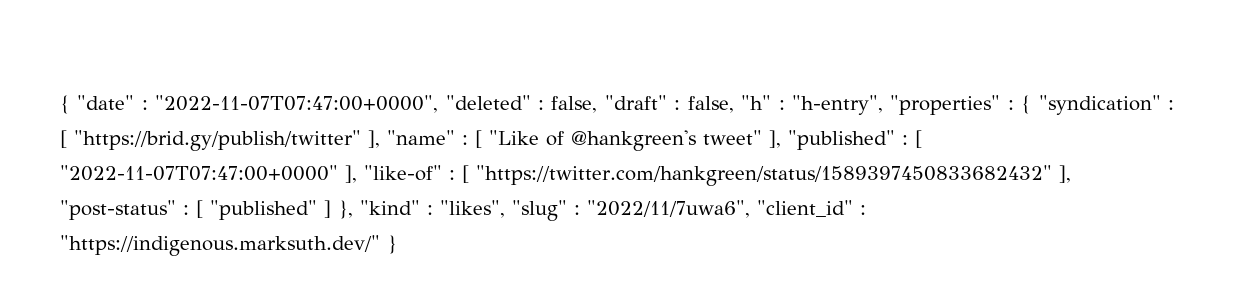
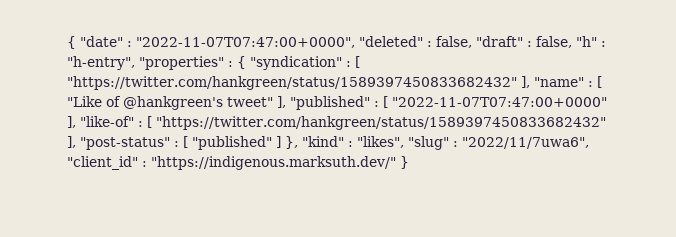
- { "date" : "2022-11-07T07:47:00+0000", "deleted" : false, "draft" : false, "h" : "h-entry", "properties" : { "syndication" : [ "https://brid.gy/publish/twitter" ], "name" : [ "Like of @hankgreen's tweet" ], "published" : [ "2022-11-07T07:47:00+0000" ], "like-of" : [ "https://twitter.com/hankgreen/status/1589397450833682432" ], "post-status" : [ "published" ] }, "kind" : "likes", "slug" : "2022/11/7uwa6", "client_id" : "https://indigenous.marksuth.dev/" }
+ { "date" : "2022-11-07T07:47:00+0000", "deleted" : false, "draft" : false, "h" : "h-entry", "properties" : { "syndication" : [ "https://twitter.com/hankgreen/status/1589397450833682432" ], "name" : [ "Like of @hankgreen's tweet" ], "published" : [ "2022-11-07T07:47:00+0000" ], "like-of" : [ "https://twitter.com/hankgreen/status/1589397450833682432" ], "post-status" : [ "published" ] }, "kind" : "likes", "slug" : "2022/11/7uwa6", "client_id" : "https://indigenous.marksuth.dev/" }

